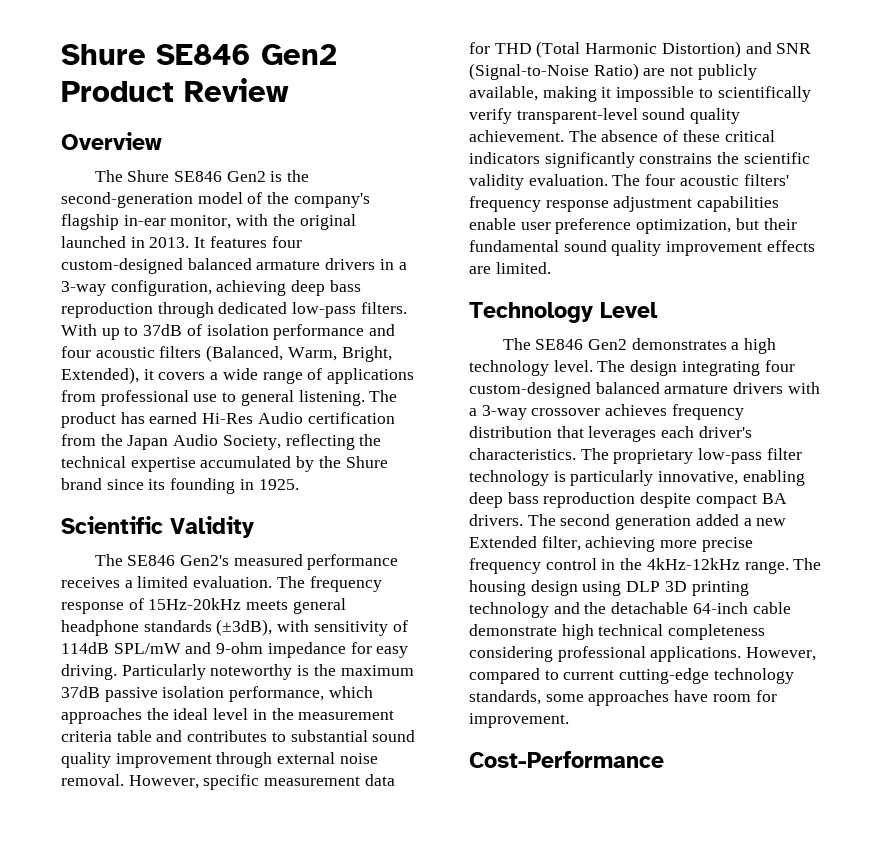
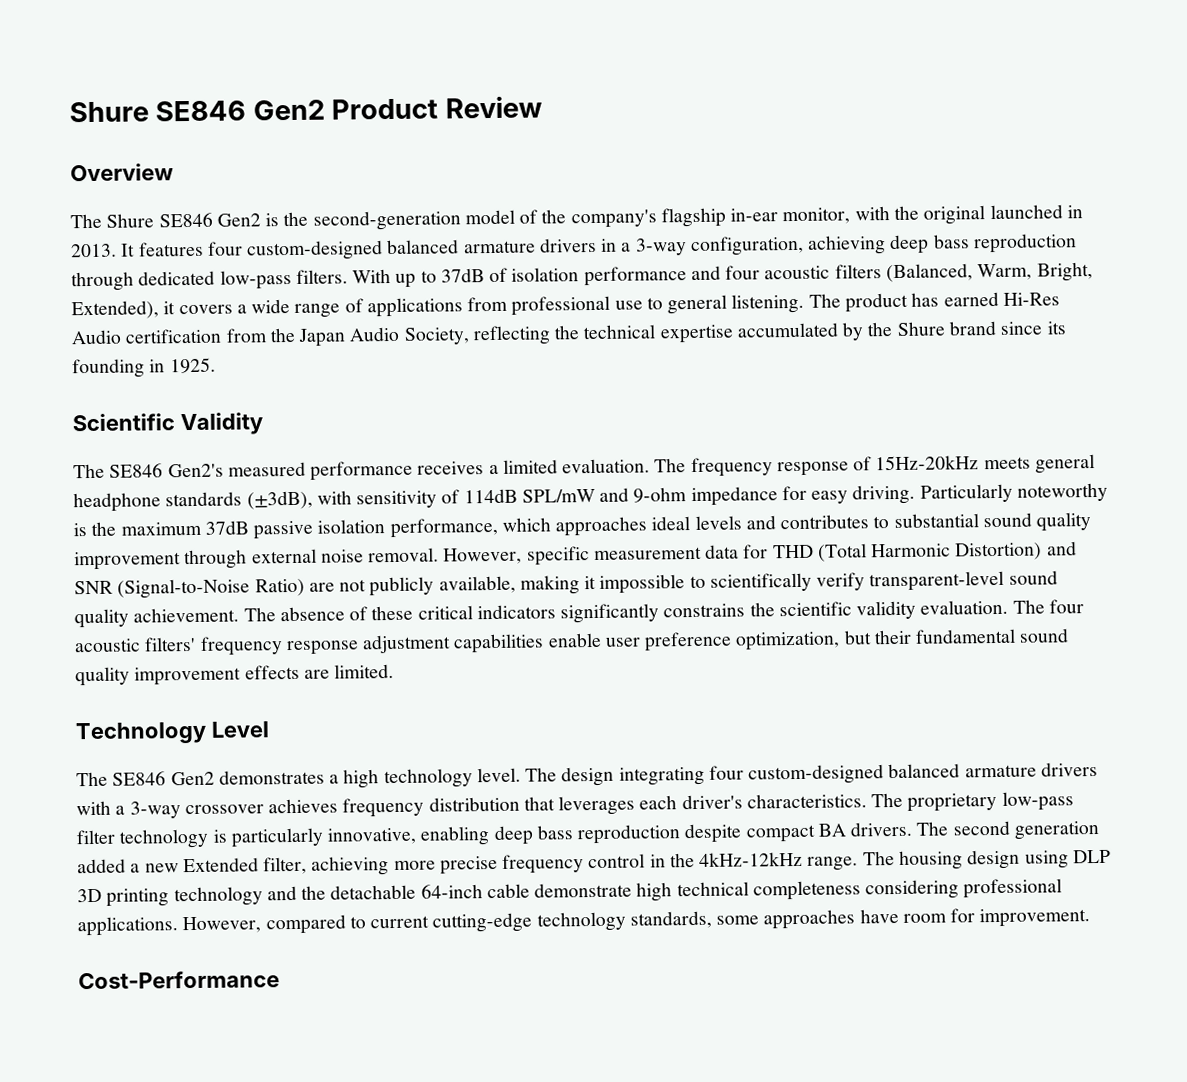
- Particularly noteworthy is the maximum 37dB passive isolation performance, which approaches the ideal level in the measurement criteria table and contributes to substantial sound quality improvement through external noise removal.
+ Particularly noteworthy is the maximum 37dB passive isolation performance, which approaches ideal levels and contributes to substantial sound quality improvement through external noise removal.

